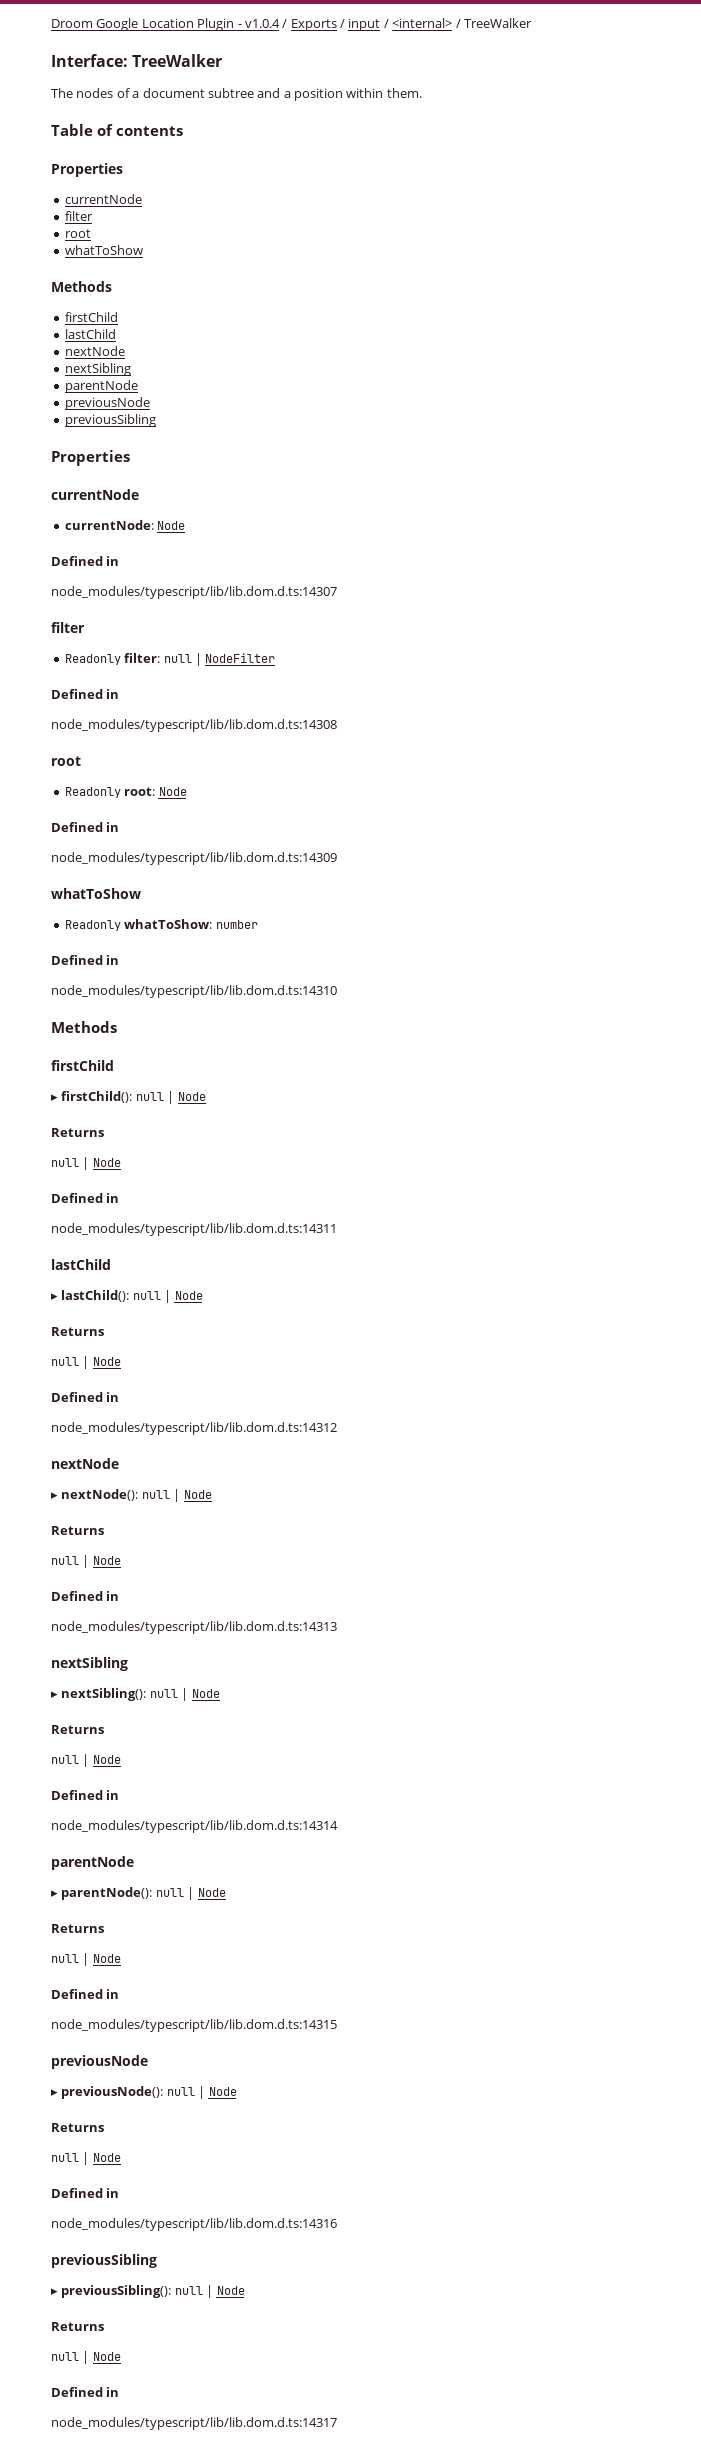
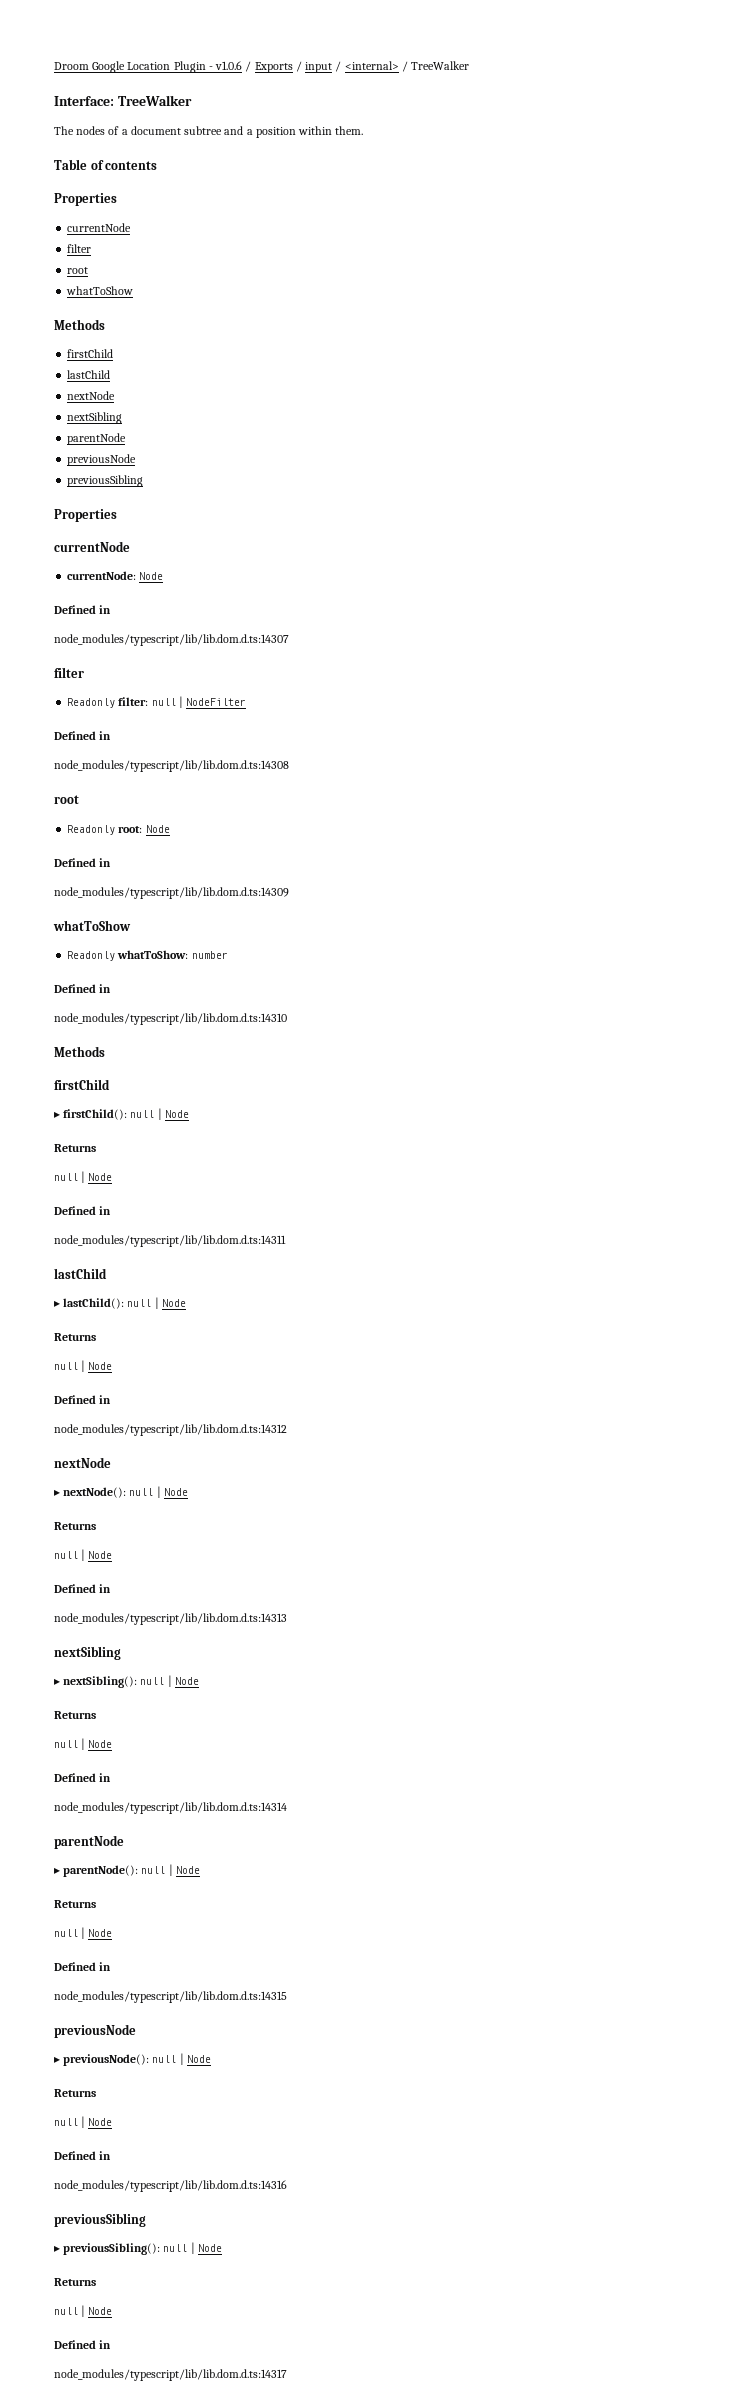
- Droom Google Location Plugin - v1.0.4 / Exports / input / <internal> / TreeWalker
+ Droom Google Location Plugin - v1.0.6 / Exports / input / <internal> / TreeWalker

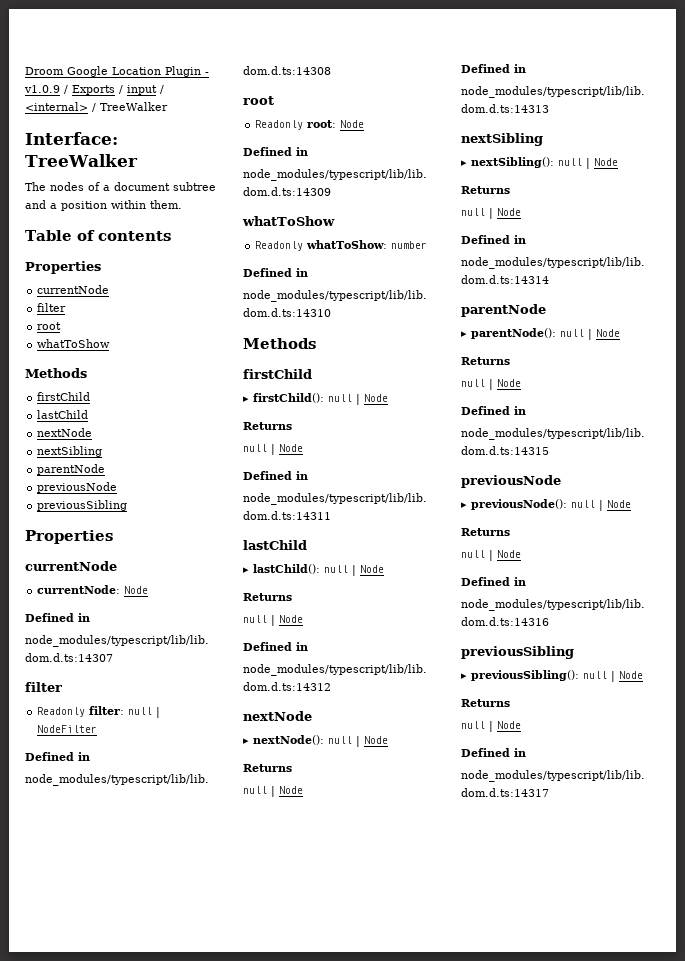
- Droom Google Location Plugin - v1.0.6 / Exports / input / <internal> / TreeWalker
+ Droom Google Location Plugin - v1.0.9 / Exports / input / <internal> / TreeWalker

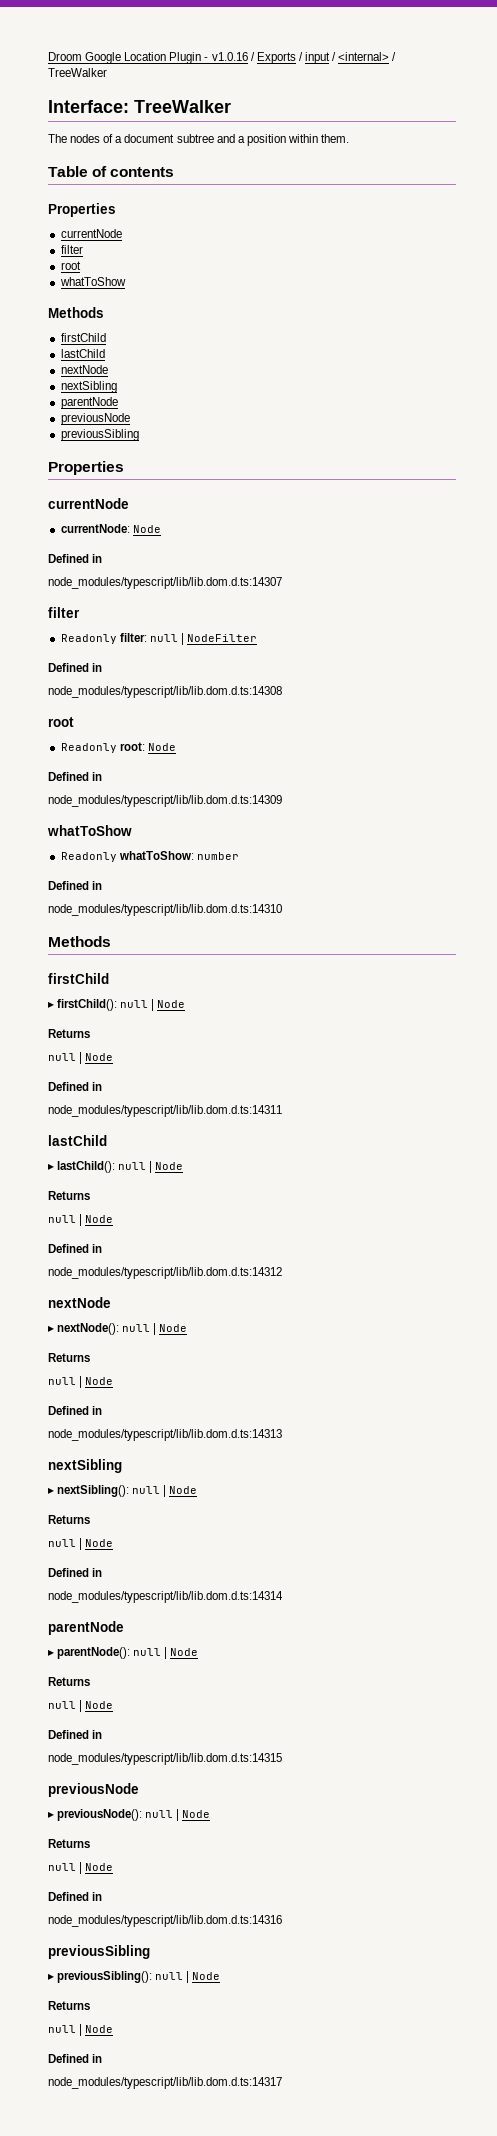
- Droom Google Location Plugin - v1.0.9 / Exports / input / <internal> / TreeWalker
+ Droom Google Location Plugin - v1.0.16 / Exports / input / <internal> / TreeWalker

